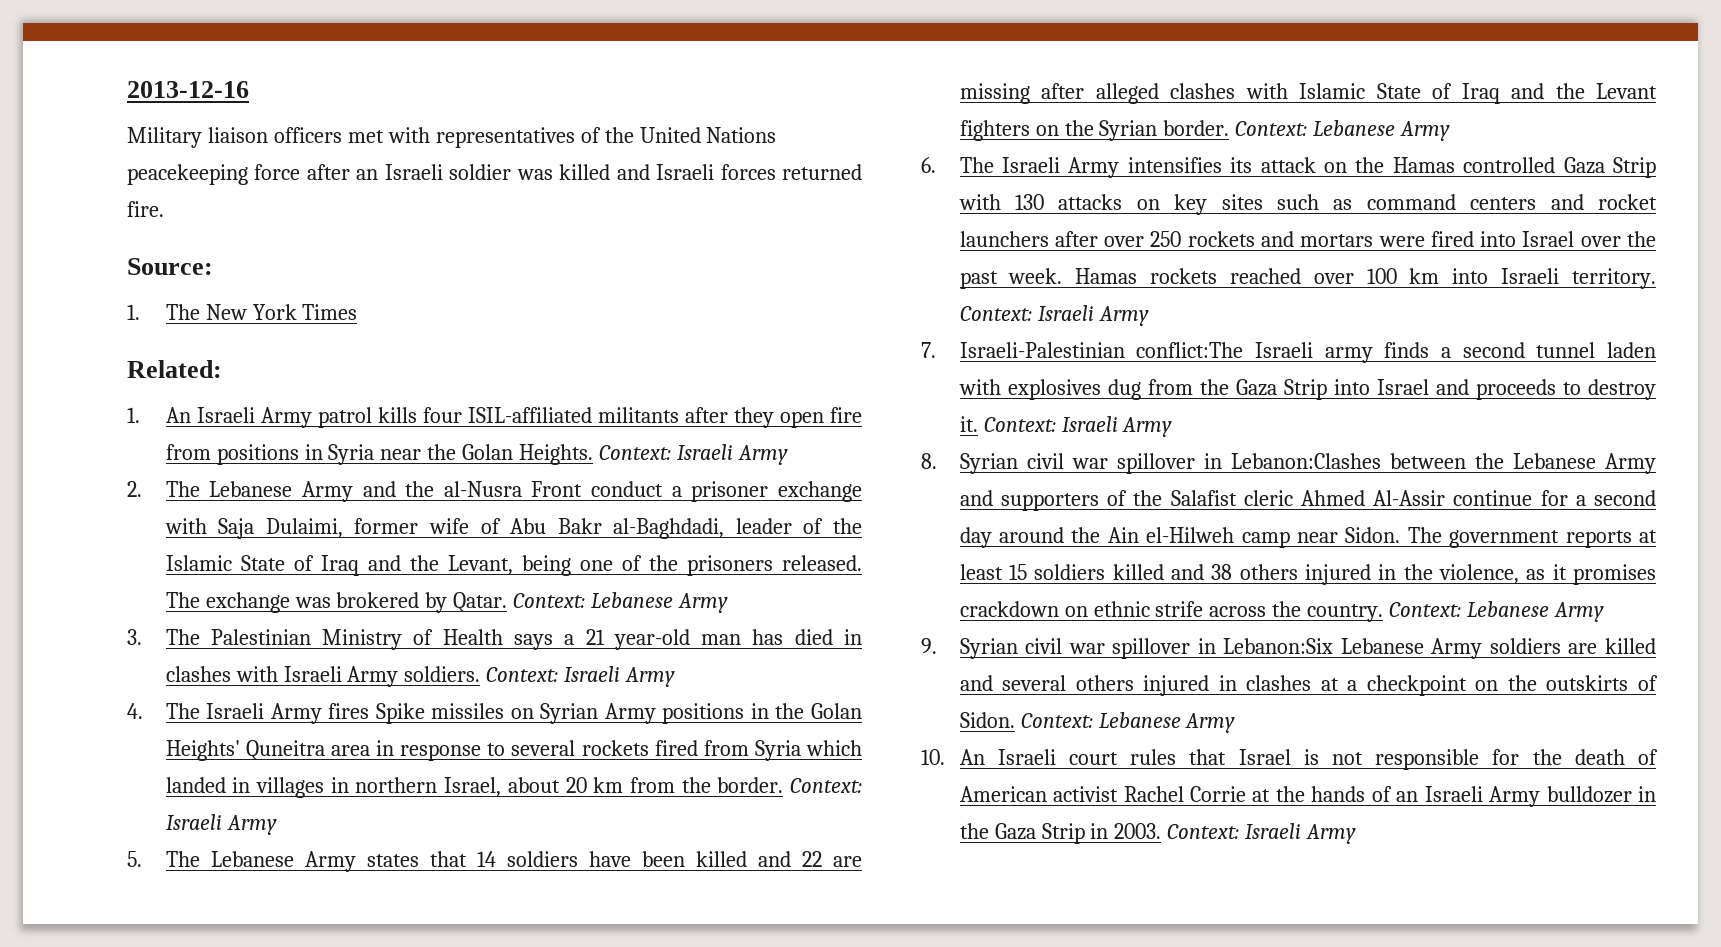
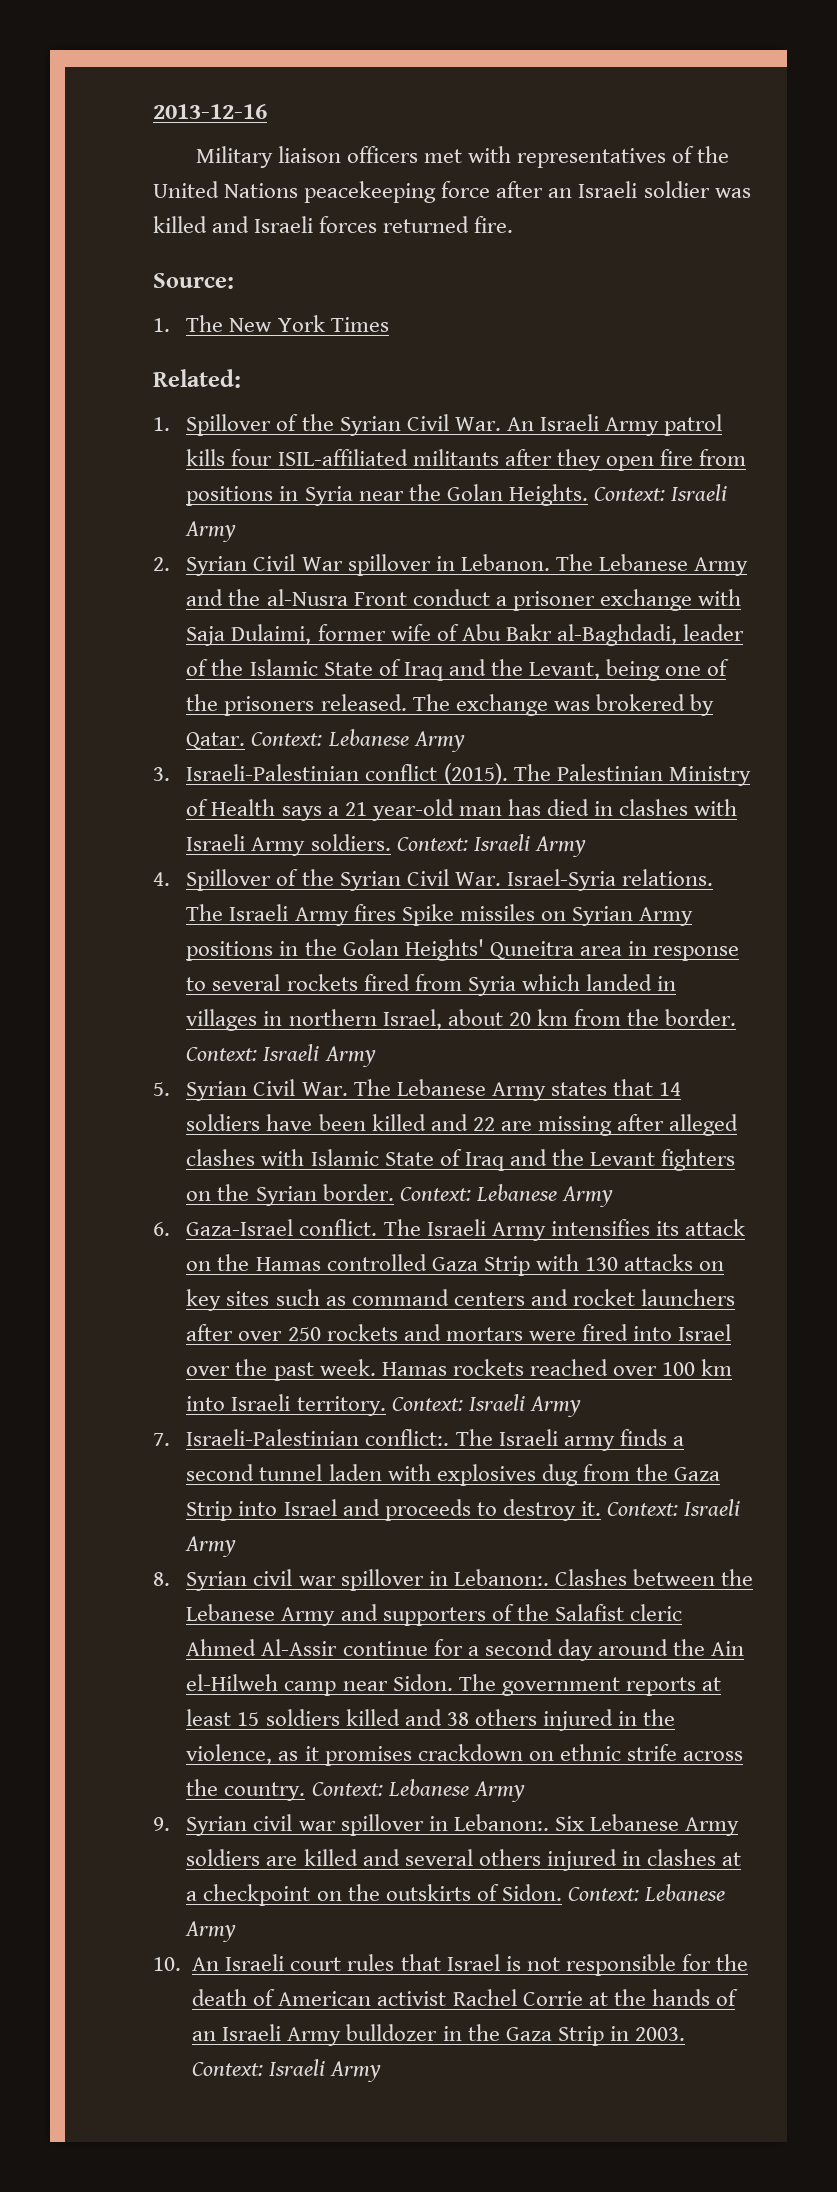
- 1. An Israeli Army patrol kills four ISIL-affiliated militants after they open fire from positions in Syria near the Golan Heights.
+ 1. Spillover of the Syrian Civil War. An Israeli Army patrol kills four ISIL-affiliated militants after they open fire from positions in Syria near the Golan Heights.
- 2. The Lebanese Army and the al-Nusra Front conduct a prisoner exchange with Saja Dulaimi, former wife of Abu Bakr al-Baghdadi, leader of the Islamic State of Iraq and the Levant, being one of the prisoners released.
+ 2. Syrian Civil War spillover in Lebanon. The Lebanese Army and the al-Nusra Front conduct a prisoner exchange with Saja Dulaimi, former wife of Abu Bakr al-Baghdadi, leader of the Islamic State of Iraq and the Levant, being one of the prisoners released.
- 3. The Palestinian Ministry of Health says a 21 year-old man has died in clashes with Israeli Army soldiers.
+ 3. Israeli-Palestinian conflict (2015). The Palestinian Ministry of Health says a 21 year-old man has died in clashes with Israeli Army soldiers.
- 4. The Israeli Army fires Spike missiles on Syrian Army positions in the Golan Heights' Quneitra area in response to several rockets fired from Syria which landed in villages in northern Israel, about 20 km from the border.
+ 4. Spillover of the Syrian Civil War. Israel-Syria relations. The Israeli Army fires Spike missiles on Syrian Army positions in the Golan Heights' Quneitra area in response to several rockets fired from Syria which landed in villages in northern Israel, about 20 km from the border.
- 5. The Lebanese Army states that 14 soldiers have been killed and 22 are missing after alleged clashes with Islamic State of Iraq and the Levant fighters on the Syrian border.
+ 5. Syrian Civil War. The Lebanese Army states that 14 soldiers have been killed and 22 are missing after alleged clashes with Islamic State of Iraq and the Levant fighters on the Syrian border.
- 6. The Israeli Army intensifies its attack on the Hamas controlled Gaza Strip with 130 attacks on key sites such as command centers and rocket launchers after over 250 rockets and mortars were fired into Israel over the past week.
+ 6. Gaza-Israel conflict. The Israeli Army intensifies its attack on the Hamas controlled Gaza Strip with 130 attacks on key sites such as command centers and rocket launchers after over 250 rockets and mortars were fired into Israel over the past week.
- 7. Israeli-Palestinian conflict:The Israeli army finds a second tunnel laden with explosives dug from the Gaza Strip into Israel and proceeds to destroy it.
+ 7. Israeli-Palestinian conflict:. The Israeli army finds a second tunnel laden with explosives dug from the Gaza Strip into Israel and proceeds to destroy it.
- 8. Syrian civil war spillover in Lebanon:Clashes between the Lebanese Army and supporters of the Salafist cleric Ahmed Al-Assir continue for a second day around the Ain el-Hilweh camp near Sidon.
+ 8. Syrian civil war spillover in Lebanon:. Clashes between the Lebanese Army and supporters of the Salafist cleric Ahmed Al-Assir continue for a second day around the Ain el-Hilweh camp near Sidon.
- 9. Syrian civil war spillover in Lebanon:Six Lebanese Army soldiers are killed and several others injured in clashes at a checkpoint on the outskirts of Sidon.
+ 9. Syrian civil war spillover in Lebanon:. Six Lebanese Army soldiers are killed and several others injured in clashes at a checkpoint on the outskirts of Sidon.

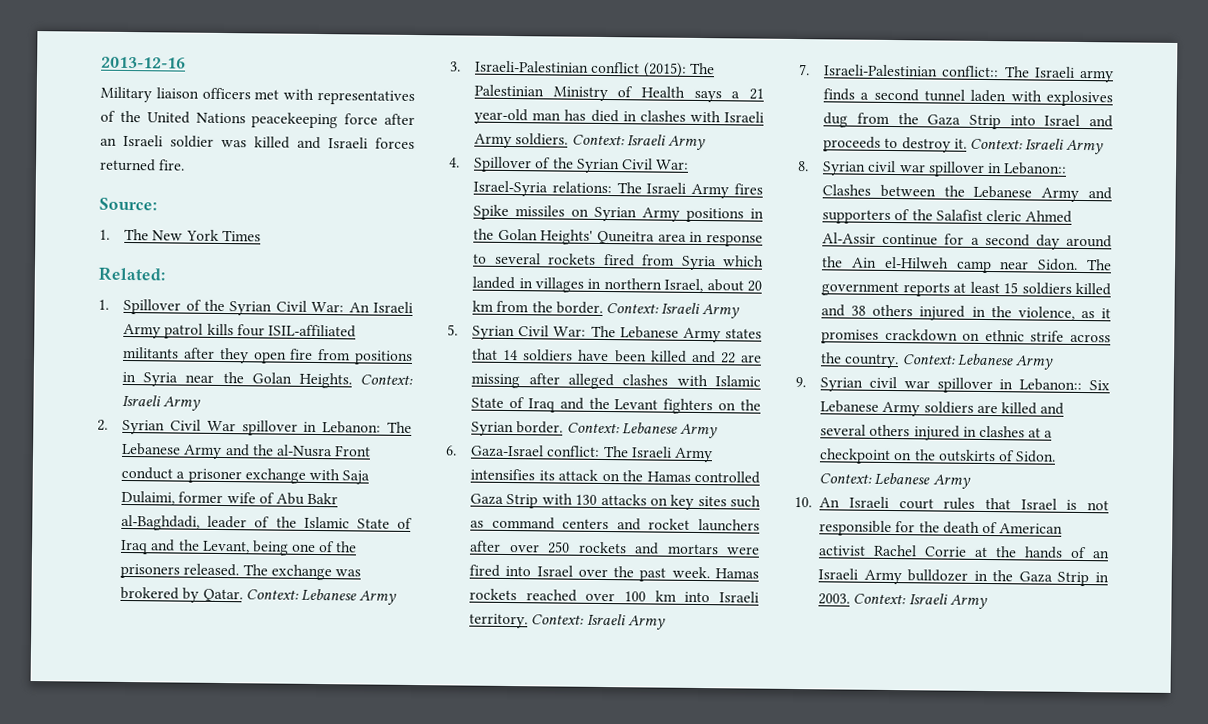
- 1. Spillover of the Syrian Civil War. An Israeli Army patrol kills four ISIL-affiliated militants after they open fire from positions in Syria near the Golan Heights.
+ 1. Spillover of the Syrian Civil War: An Israeli Army patrol kills four ISIL-affiliated militants after they open fire from positions in Syria near the Golan Heights.
- 2. Syrian Civil War spillover in Lebanon. The Lebanese Army and the al-Nusra Front conduct a prisoner exchange with Saja Dulaimi, former wife of Abu Bakr al-Baghdadi, leader of the Islamic State of Iraq and the Levant, being one of the prisoners released.
+ 2. Syrian Civil War spillover in Lebanon: The Lebanese Army and the al-Nusra Front conduct a prisoner exchange with Saja Dulaimi, former wife of Abu Bakr al-Baghdadi, leader of the Islamic State of Iraq and the Levant, being one of the prisoners released.
- 3. Israeli-Palestinian conflict (2015). The Palestinian Ministry of Health says a 21 year-old man has died in clashes with Israeli Army soldiers.
+ 3. Israeli-Palestinian conflict (2015): The Palestinian Ministry of Health says a 21 year-old man has died in clashes with Israeli Army soldiers.
- 4. Spillover of the Syrian Civil War. Israel-Syria relations. The Israeli Army fires Spike missiles on Syrian Army positions in the Golan Heights' Quneitra area in response to several rockets fired from Syria which landed in villages in northern Israel, about 20 km from the border.
+ 4. Spillover of the Syrian Civil War: Israel-Syria relations: The Israeli Army fires Spike missiles on Syrian Army positions in the Golan Heights' Quneitra area in response to several rockets fired from Syria which landed in villages in northern Israel, about 20 km from the border.
- 5. Syrian Civil War. The Lebanese Army states that 14 soldiers have been killed and 22 are missing after alleged clashes with Islamic State of Iraq and the Levant fighters on the Syrian border.
+ 5. Syrian Civil War: The Lebanese Army states that 14 soldiers have been killed and 22 are missing after alleged clashes with Islamic State of Iraq and the Levant fighters on the Syrian border.
- 6. Gaza-Israel conflict. The Israeli Army intensifies its attack on the Hamas controlled Gaza Strip with 130 attacks on key sites such as command centers and rocket launchers after over 250 rockets and mortars were fired into Israel over the past week.
+ 6. Gaza-Israel conflict: The Israeli Army intensifies its attack on the Hamas controlled Gaza Strip with 130 attacks on key sites such as command centers and rocket launchers after over 250 rockets and mortars were fired into Israel over the past week.
- 7. Israeli-Palestinian conflict:. The Israeli army finds a second tunnel laden with explosives dug from the Gaza Strip into Israel and proceeds to destroy it.
+ 7. Israeli-Palestinian conflict:: The Israeli army finds a second tunnel laden with explosives dug from the Gaza Strip into Israel and proceeds to destroy it.
- 8. Syrian civil war spillover in Lebanon:. Clashes between the Lebanese Army and supporters of the Salafist cleric Ahmed Al-Assir continue for a second day around the Ain el-Hilweh camp near Sidon.
+ 8. Syrian civil war spillover in Lebanon:: Clashes between the Lebanese Army and supporters of the Salafist cleric Ahmed Al-Assir continue for a second day around the Ain el-Hilweh camp near Sidon.
- 9. Syrian civil war spillover in Lebanon:. Six Lebanese Army soldiers are killed and several others injured in clashes at a checkpoint on the outskirts of Sidon.
+ 9. Syrian civil war spillover in Lebanon:: Six Lebanese Army soldiers are killed and several others injured in clashes at a checkpoint on the outskirts of Sidon.

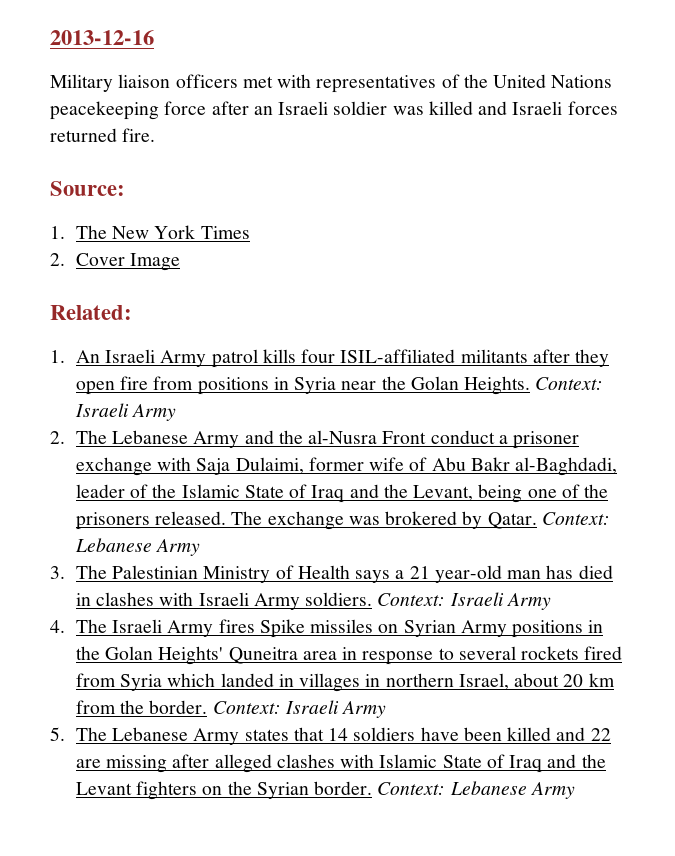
+ 2. Cover Image
- 1. Spillover of the Syrian Civil War: An Israeli Army patrol kills four ISIL-affiliated militants after they open fire from positions in Syria near the Golan Heights.
+ 1. An Israeli Army patrol kills four ISIL-affiliated militants after they open fire from positions in Syria near the Golan Heights.
- 2. Syrian Civil War spillover in Lebanon: The Lebanese Army and the al-Nusra Front conduct a prisoner exchange with Saja Dulaimi, former wife of Abu Bakr al-Baghdadi, leader of the Islamic State of Iraq and the Levant, being one of the prisoners released.
+ 2. The Lebanese Army and the al-Nusra Front conduct a prisoner exchange with Saja Dulaimi, former wife of Abu Bakr al-Baghdadi, leader of the Islamic State of Iraq and the Levant, being one of the prisoners released.
- 3. Israeli-Palestinian conflict (2015): The Palestinian Ministry of Health says a 21 year-old man has died in clashes with Israeli Army soldiers.
+ 3. The Palestinian Ministry of Health says a 21 year-old man has died in clashes with Israeli Army soldiers.
- 4. Spillover of the Syrian Civil War: Israel-Syria relations: The Israeli Army fires Spike missiles on Syrian Army positions in the Golan Heights' Quneitra area in response to several rockets fired from Syria which landed in villages in northern Israel, about 20 km from the border.
+ 4. The Israeli Army fires Spike missiles on Syrian Army positions in the Golan Heights' Quneitra area in response to several rockets fired from Syria which landed in villages in northern Israel, about 20 km from the border.
- 5. Syrian Civil War: The Lebanese Army states that 14 soldiers have been killed and 22 are missing after alleged clashes with Islamic State of Iraq and the Levant fighters on the Syrian border.
+ 5. The Lebanese Army states that 14 soldiers have been killed and 22 are missing after alleged clashes with Islamic State of Iraq and the Levant fighters on the Syrian border.
- 6. Gaza-Israel conflict: The Israeli Army intensifies its attack on the Hamas controlled Gaza Strip with 130 attacks on key sites such as command centers and rocket launchers after over 250 rockets and mortars were fired into Israel over the past week. Hamas rockets reached over 100 km into Israeli territory. Context: Israeli Army
- 7. Israeli-Palestinian conflict:: The Israeli army finds a second tunnel laden with explosives dug from the Gaza Strip into Israel and proceeds to destroy it. Context: Israeli Army
- 8. Syrian civil war spillover in Lebanon:: Clashes between the Lebanese Army and supporters of the Salafist cleric Ahmed Al-Assir continue for a second day around the Ain el-Hilweh camp near Sidon. The government reports at least 15 soldiers killed and 38 others injured in the violence, as it promises crackdown on ethnic strife across the country. Context: Lebanese Army
- 9. Syrian civil war spillover in Lebanon:: Six Lebanese Army soldiers are killed and several others injured in clashes at a checkpoint on the outskirts of Sidon. Context: Lebanese Army
- 10. An Israeli court rules that Israel is not responsible for the death of American activist Rachel Corrie at the hands of an Israeli Army bulldozer in the Gaza Strip in 2003. Context: Israeli Army

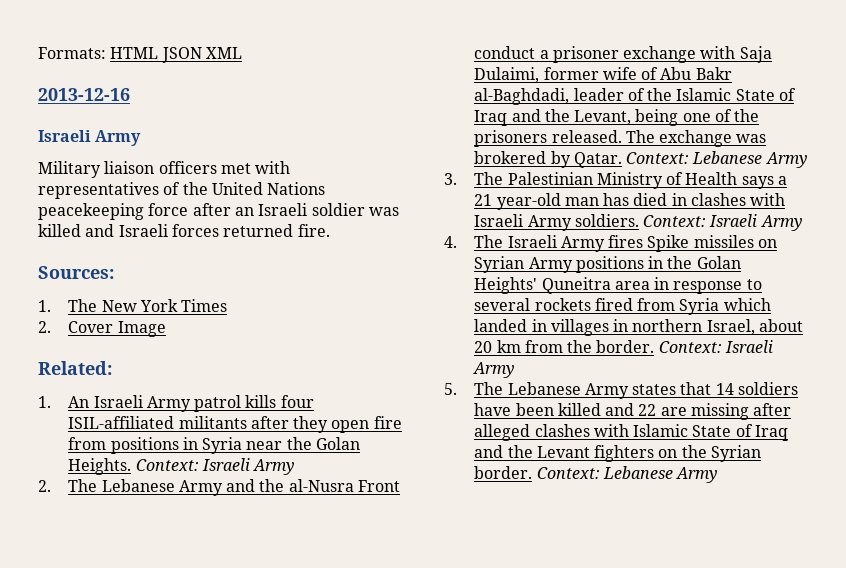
+ Formats: HTML JSON XML
  2013-12-16
+ Israeli Army
- Source:
+ Sources:

